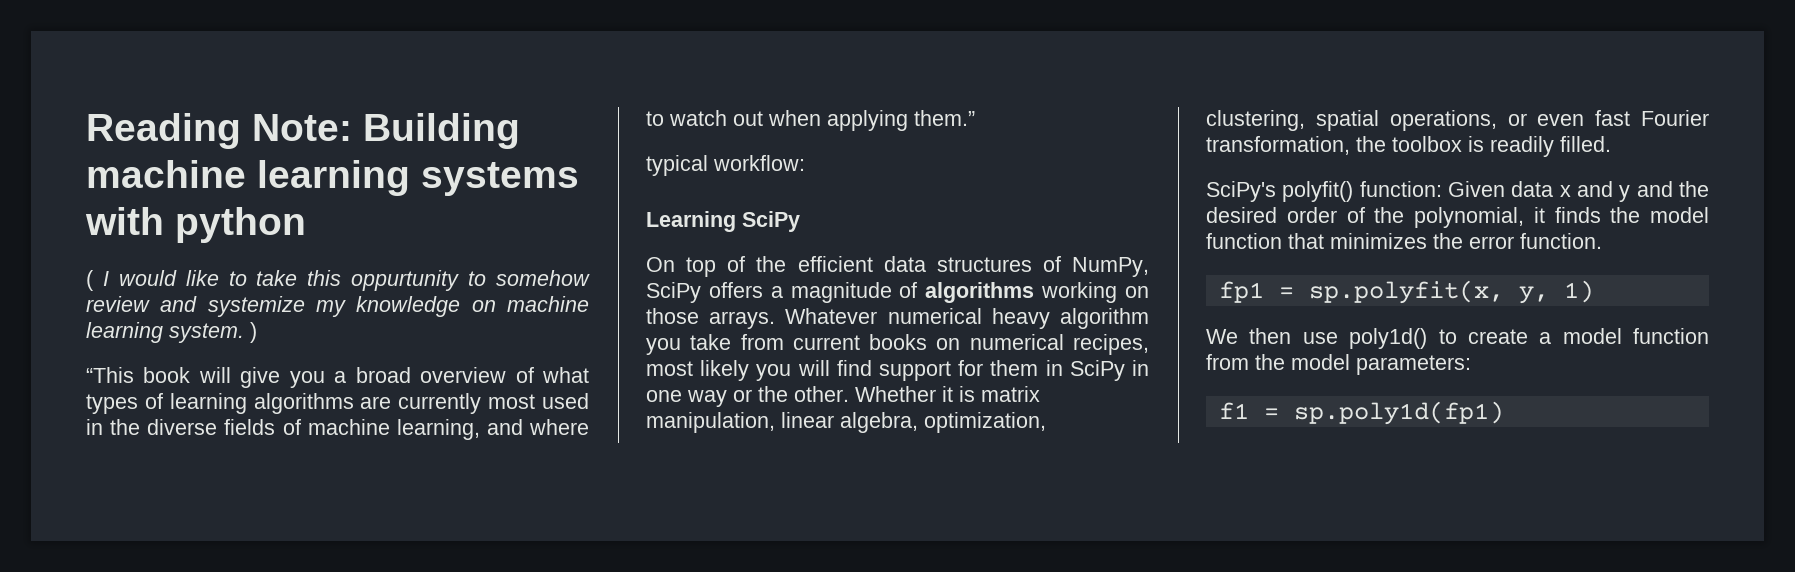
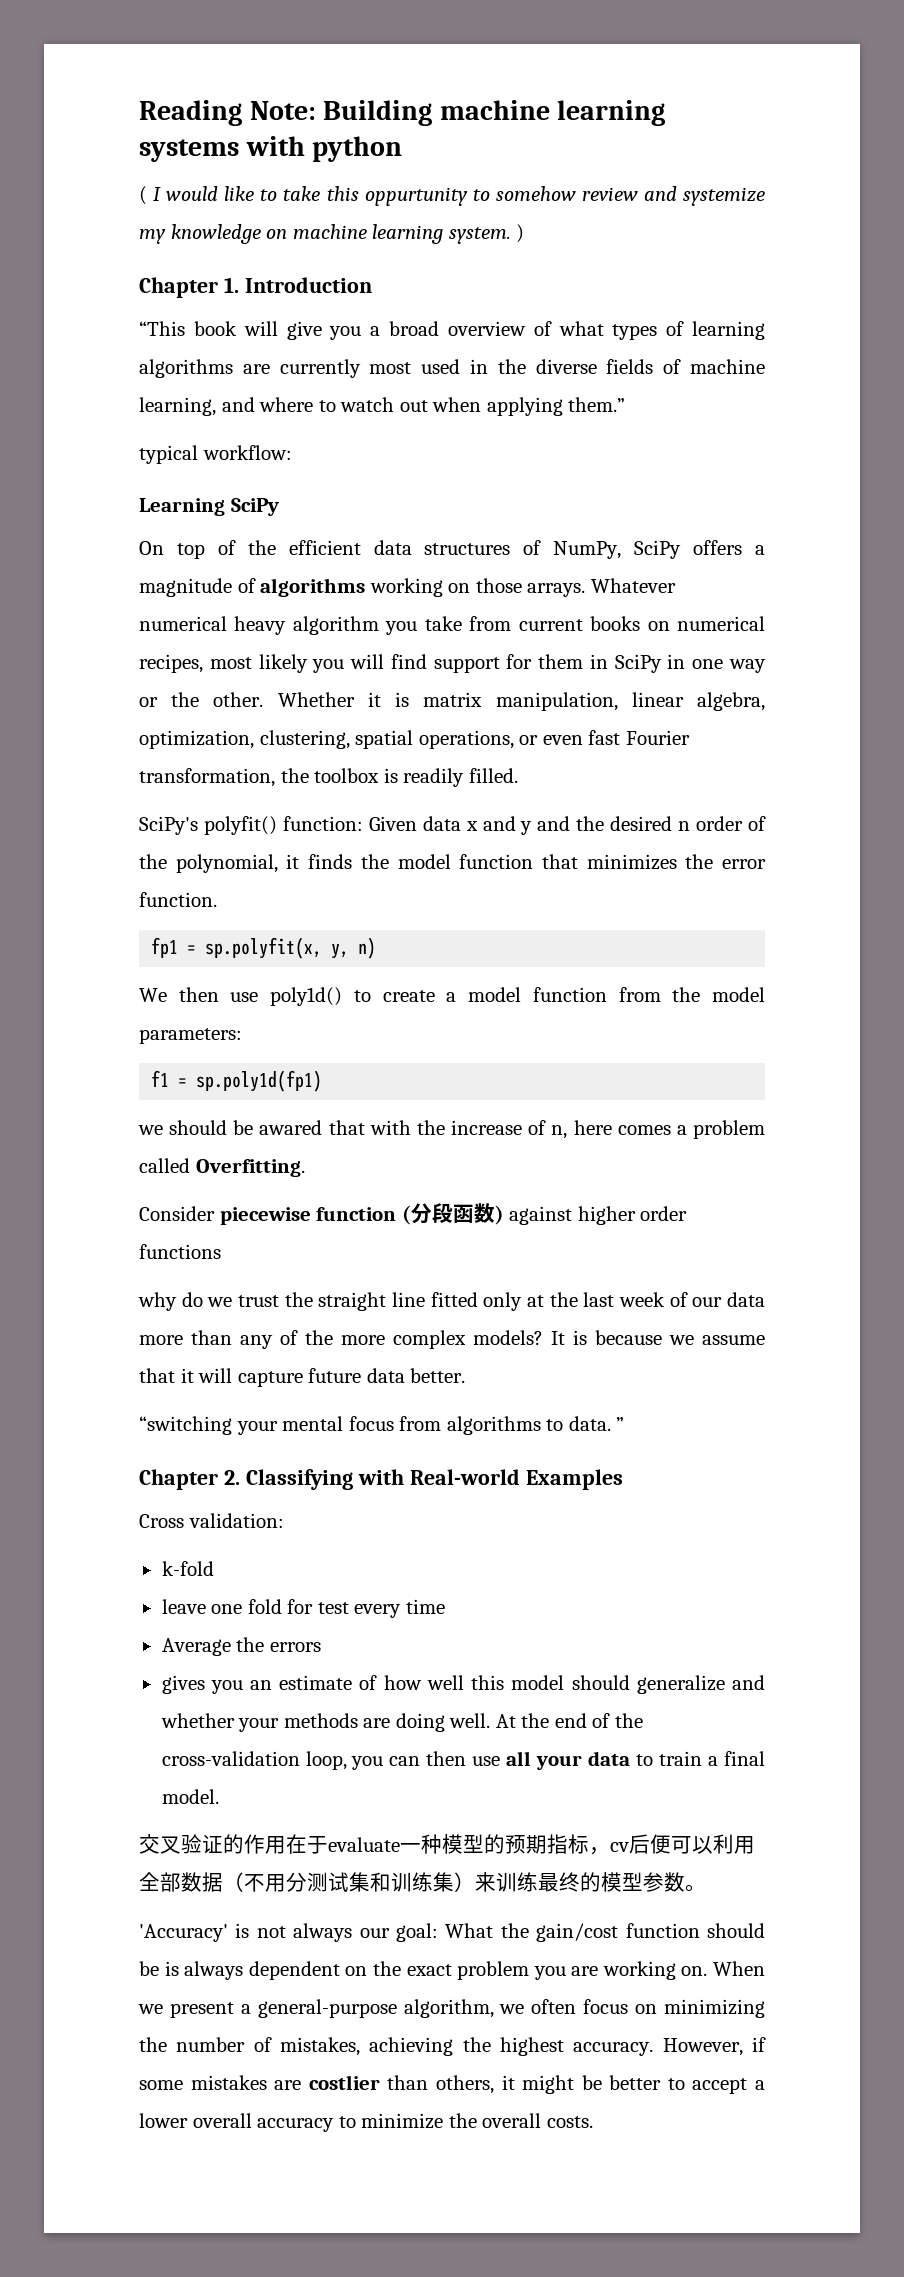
+ Chapter 1. Introduction
- SciPy's polyfit() function: Given data x and y and the desired order of the polynomial, it finds the model function that minimizes the error function.
+ SciPy's polyfit() function: Given data x and y and the desired n order of the polynomial, it finds the model function that minimizes the error function.
- fp1 = sp.polyfit(x, y, 1)
+ fp1 = sp.polyfit(x, y, n)
+ we should be awared that with the increase of n, here comes a problem called Overfitting.
+ Consider piecewise function (分段函数) against higher order functions
+ why do we trust the straight line fitted only at the last week of our data more than any of the more complex models? It is because we assume that it will capture future data better.
+ “switching your mental focus from algorithms to data. ”
+ Chapter 2. Classifying with Real-world Examples
+ Cross validation:
+ k-fold
+ leave one fold for test every time
+ Average the errors
+ gives you an estimate of how well this model should generalize and whether your methods are doing well. At the end of the cross-validation loop, you can then use all your data to train a final model.
+ 交叉验证的作用在于evaluate一种模型的预期指标，cv后便可以利用全部数据（不用分测试集和训练集）来训练最终的模型参数。
+ 'Accuracy' is not always our goal: What the gain/cost function should be is always dependent on the exact problem you are working on. When we present a general-purpose algorithm, we often focus on minimizing the number of mistakes, achieving the highest accuracy. However, if some mistakes are costlier than others, it might be better to accept a lower overall accuracy to minimize the overall costs.

